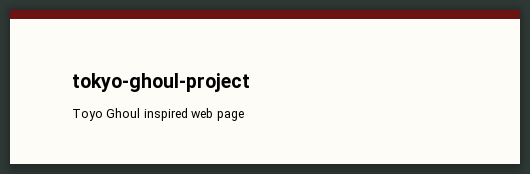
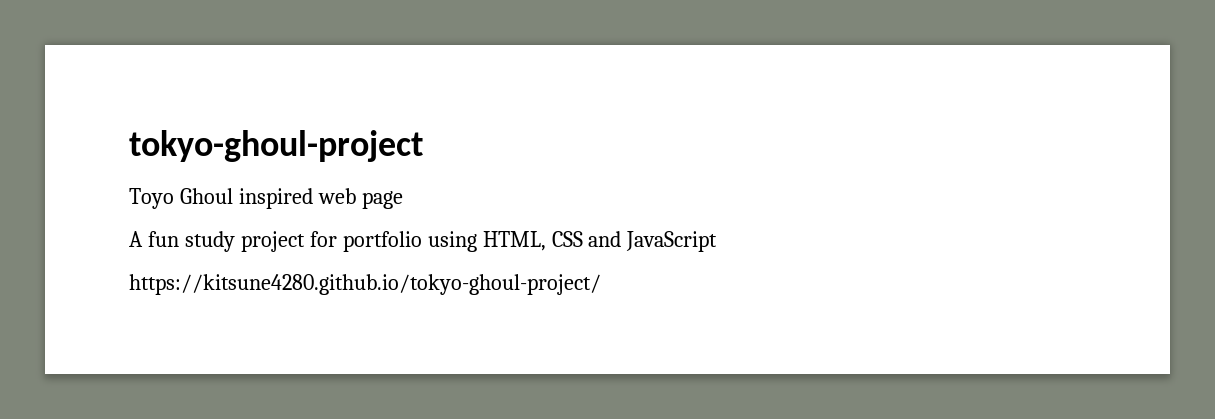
+ A fun study project for portfolio using HTML, CSS and JavaScript
+ https://kitsune4280.github.io/tokyo-ghoul-project/

